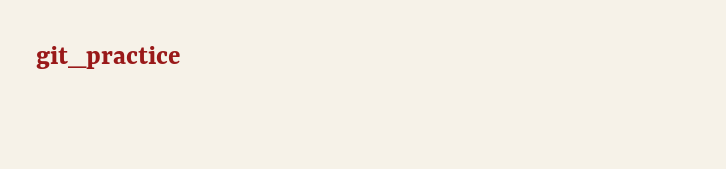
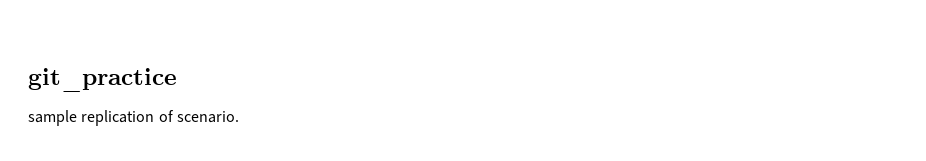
+ sample replication of scenario.

